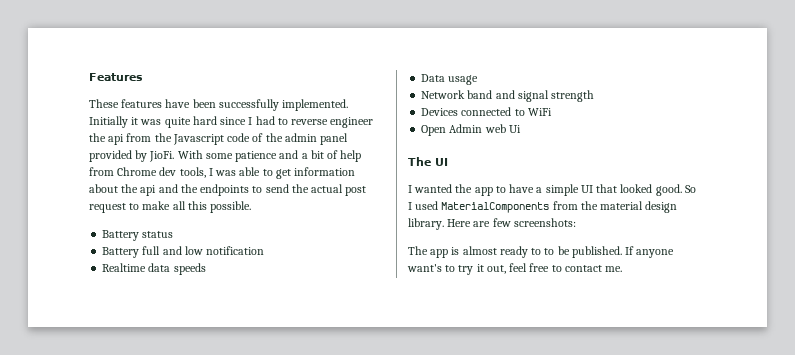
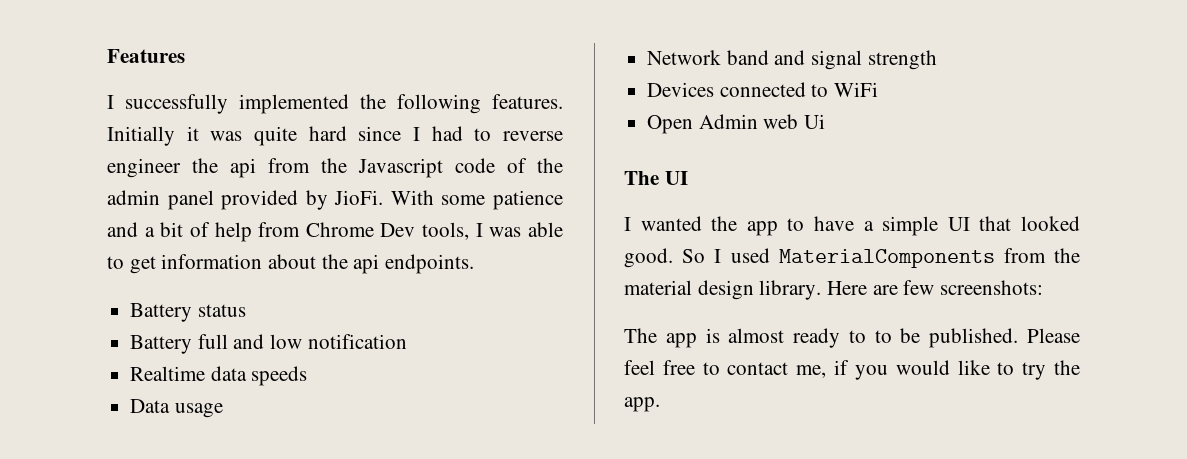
- These features have been successfully implemented.
+ I successfully implemented the following features.
- With some patience and a bit of help from Chrome dev tools, I was able to get information about the api and the endpoints to send the actual post request to make all this possible.
+ With some patience and a bit of help from Chrome Dev tools, I was able to get information about the api endpoints.
- If anyone want's to try it out, feel free to contact me.
+ Please feel free to contact me, if you would like to try the app.

